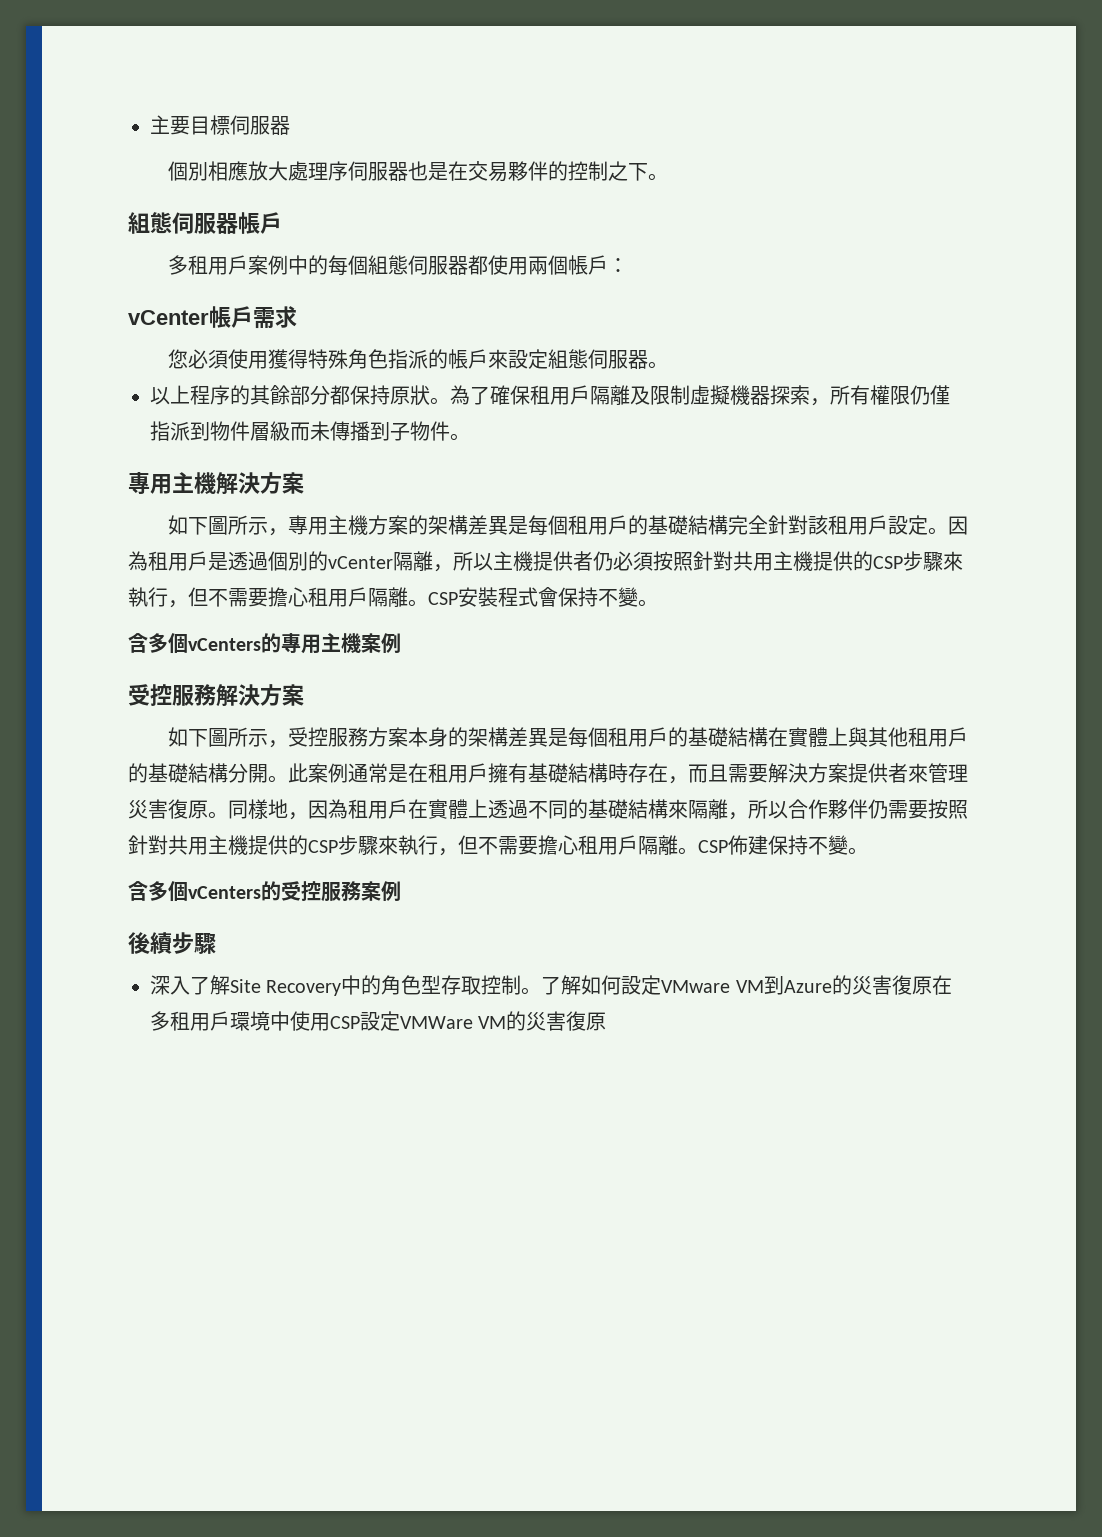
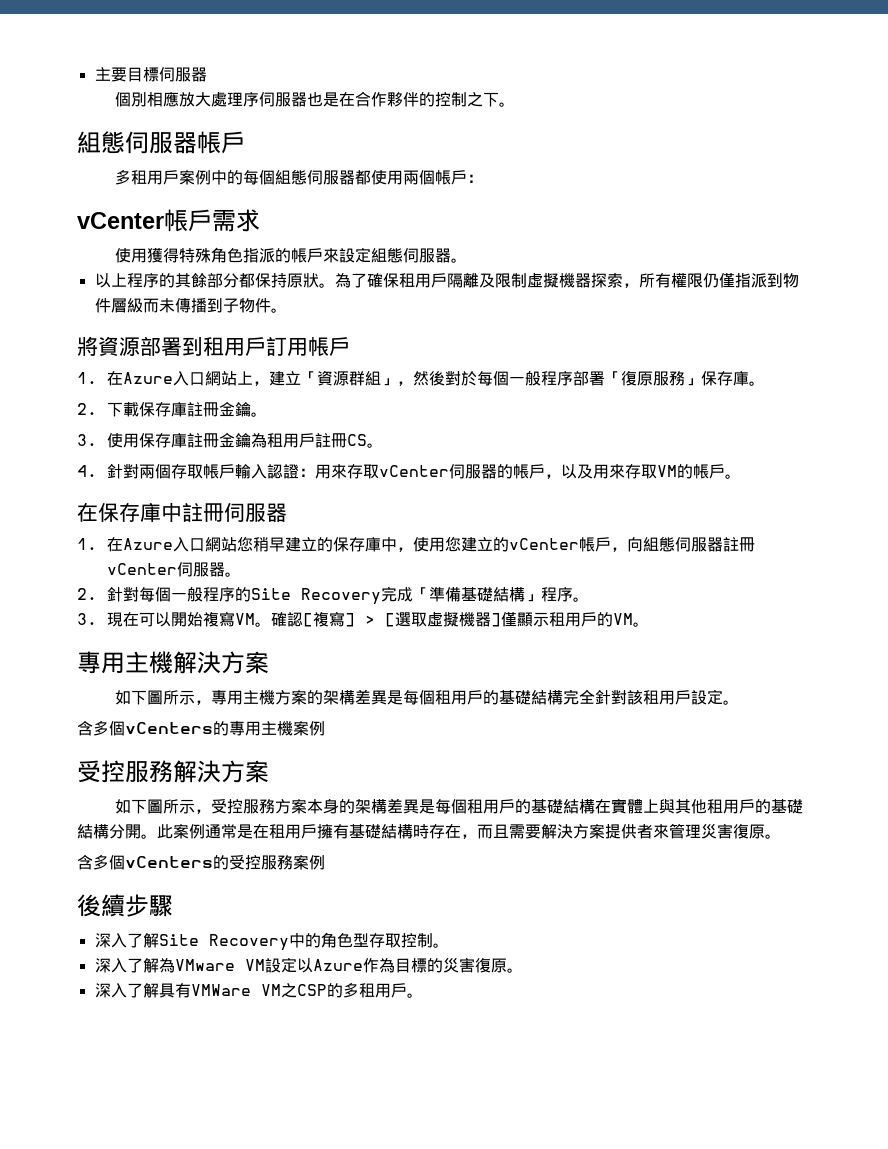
- 個別相應放大處理序伺服器也是在交易夥伴的控制之下。
+ 個別相應放大處理序伺服器也是在合作夥伴的控制之下。
- 您必須使用獲得特殊角色指派的帳戶來設定組態伺服器。
+ 使用獲得特殊角色指派的帳戶來設定組態伺服器。
+ 將資源部署到租用戶訂用帳戶
+ 1.在Azure入口網站上，建立「資源群組」，然後對於每個一般程序部署「復原服務」保存庫。
+ 2.下載保存庫註冊金鑰。
+ 3.使用保存庫註冊金鑰為租用戶註冊CS。
+ 4.針對兩個存取帳戶輸入認證：用來存取vCenter伺服器的帳戶，以及用來存取VM的帳戶。
+ 在保存庫中註冊伺服器
+ 1.在Azure入口網站您稍早建立的保存庫中，使用您建立的vCenter帳戶，向組態伺服器註冊vCenter伺服器。
+ 2.針對每個一般程序的Site Recovery完成「準備基礎結構」程序。
+ 3.現在可以開始複寫VM。確認[複寫] > [選取虛擬機器]僅顯示租用戶的VM。
- 因為租用戶是透過個別的vCenter隔離，所以主機提供者仍必須按照針對共用主機提供的CSP步驟來執行，但不需要擔心租用戶隔離。CSP安裝程式會保持不變。
- 同樣地，因為租用戶在實體上透過不同的基礎結構來隔離，所以合作夥伴仍需要按照針對共用主機提供的CSP步驟來執行，但不需要擔心租用戶隔離。CSP佈建保持不變。
- 深入了解Site Recovery中的角色型存取控制。了解如何設定VMware VM到Azure的災害復原在多租用戶環境中使用CSP設定VMWare VM的災害復原
+ 深入了解Site Recovery中的角色型存取控制。
+ 深入了解為VMware VM設定以Azure作為目標的災害復原。
+ 深入了解具有VMWare VM之CSP的多租用戶。

